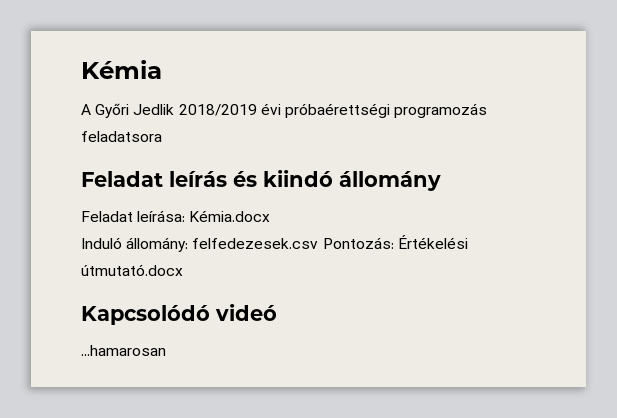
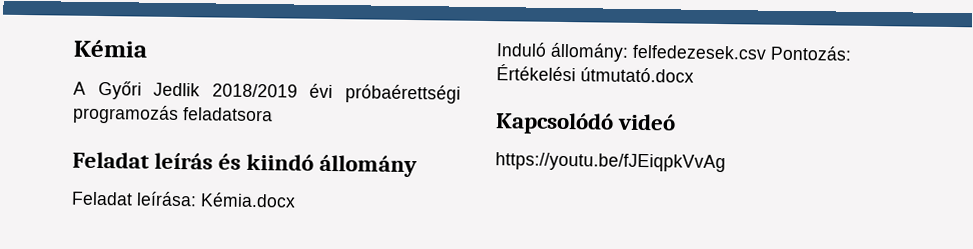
- ...hamarosan
+ https://youtu.be/fJEiqpkVvAg

